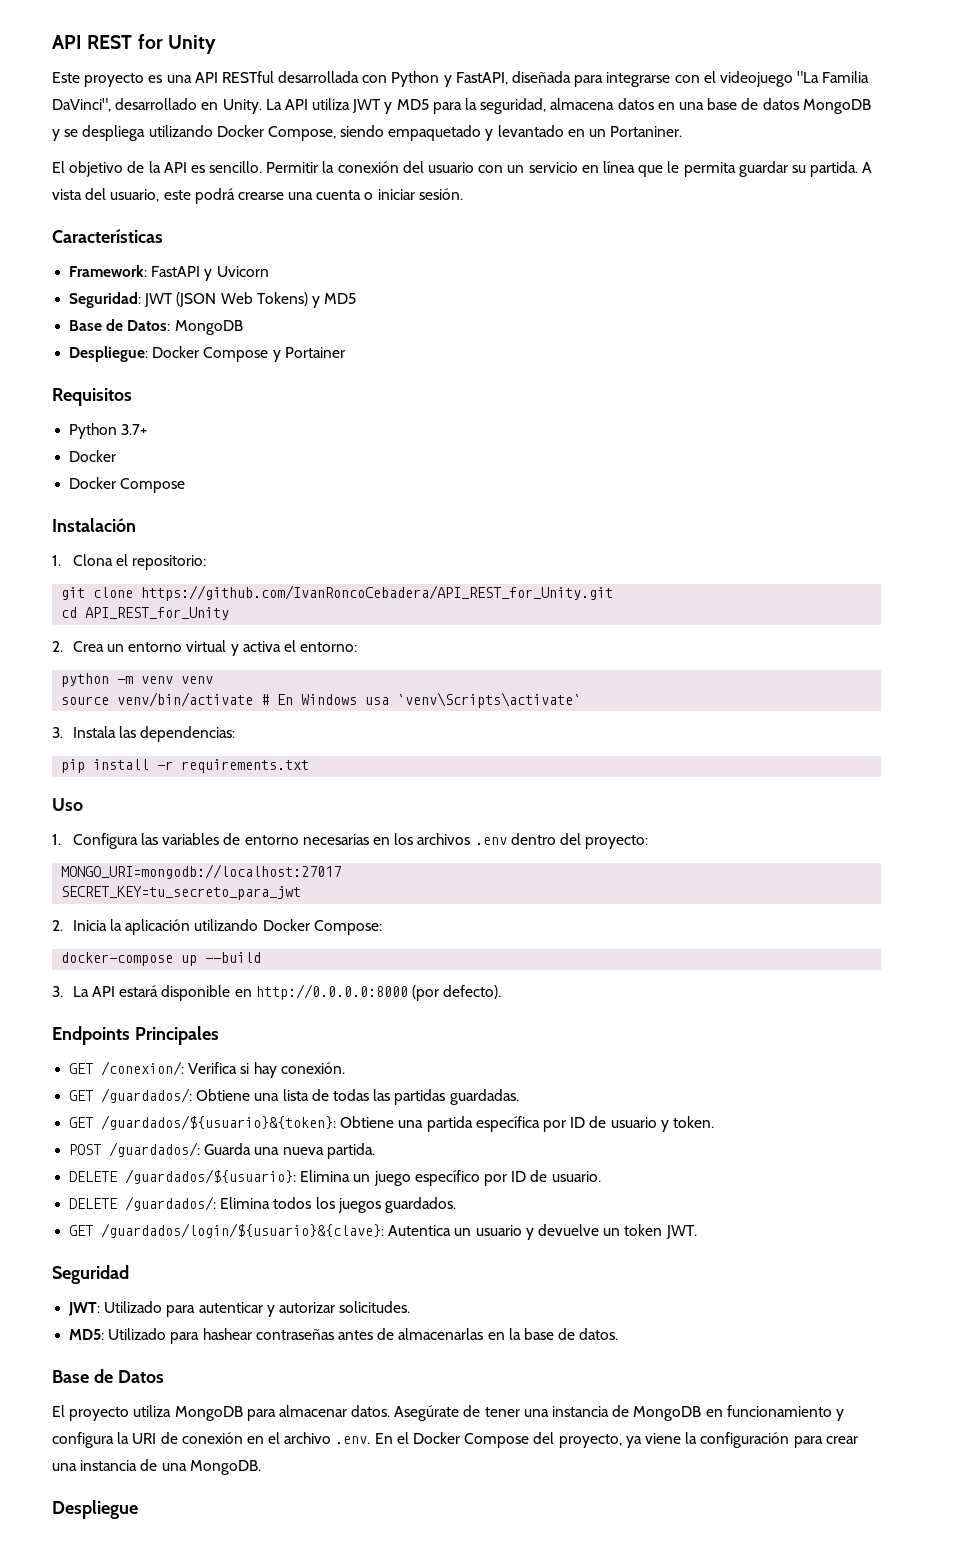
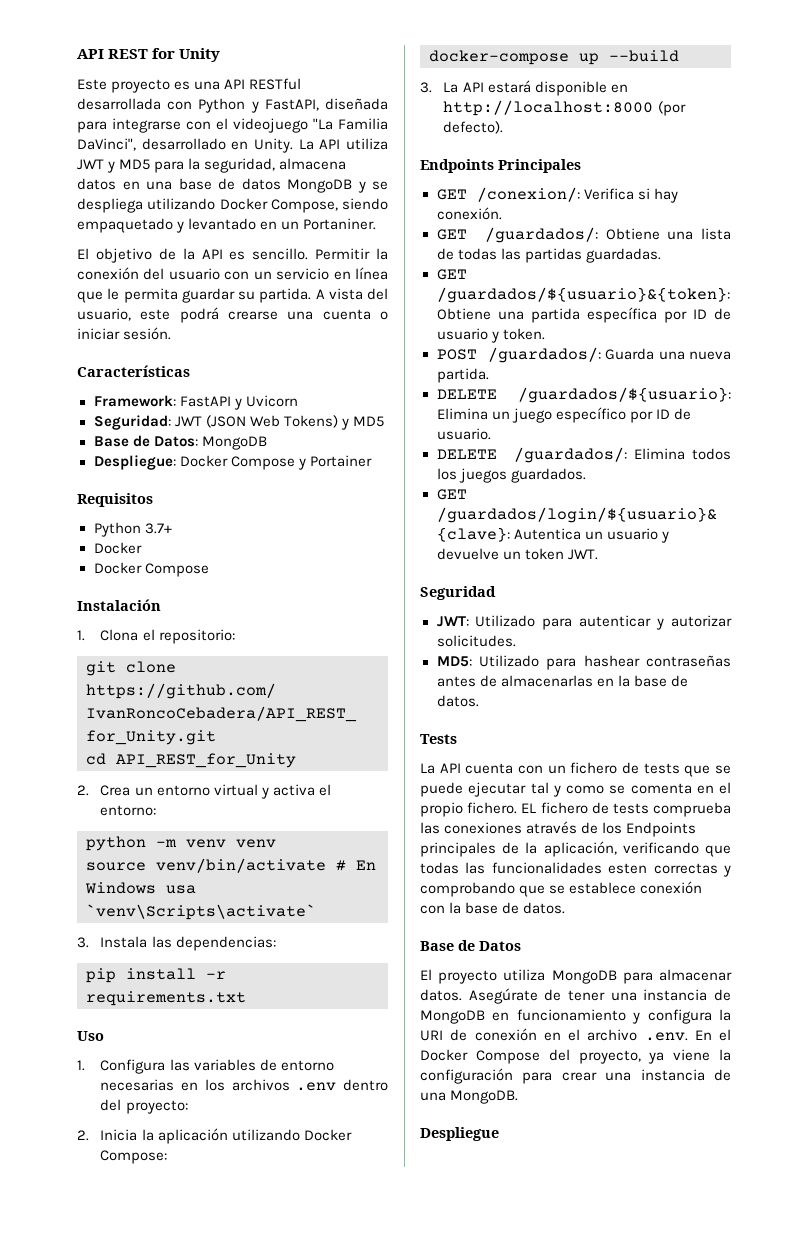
- MONGO_URI=mongodb://localhost:27017
- SECRET_KEY=tu_secreto_para_jwt
- 3. La API estará disponible en http://0.0.0.0:8000 (por defecto).
+ 3. La API estará disponible en http://localhost:8000 (por defecto).
+ Tests
+ La API cuenta con un fichero de tests que se puede ejecutar tal y como se comenta en el propio fichero. EL fichero de tests comprueba las conexiones através de los Endpoints principales de la aplicación, verificando que todas las funcionalidades esten correctas y comprobando que se establece conexión con la base de datos.

